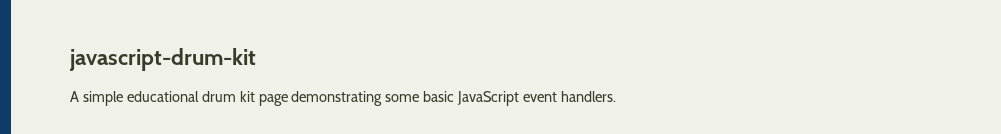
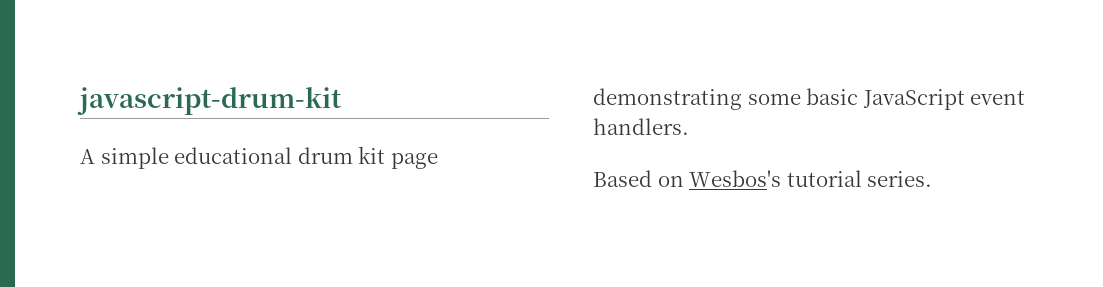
+ Based on Wesbos's tutorial series.

